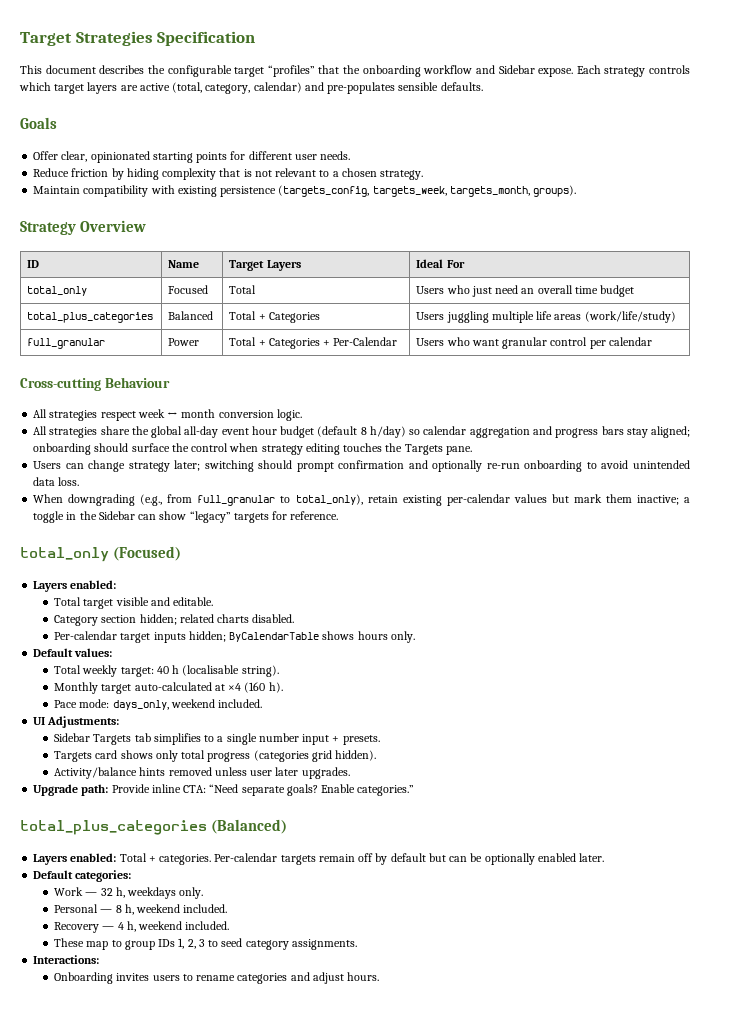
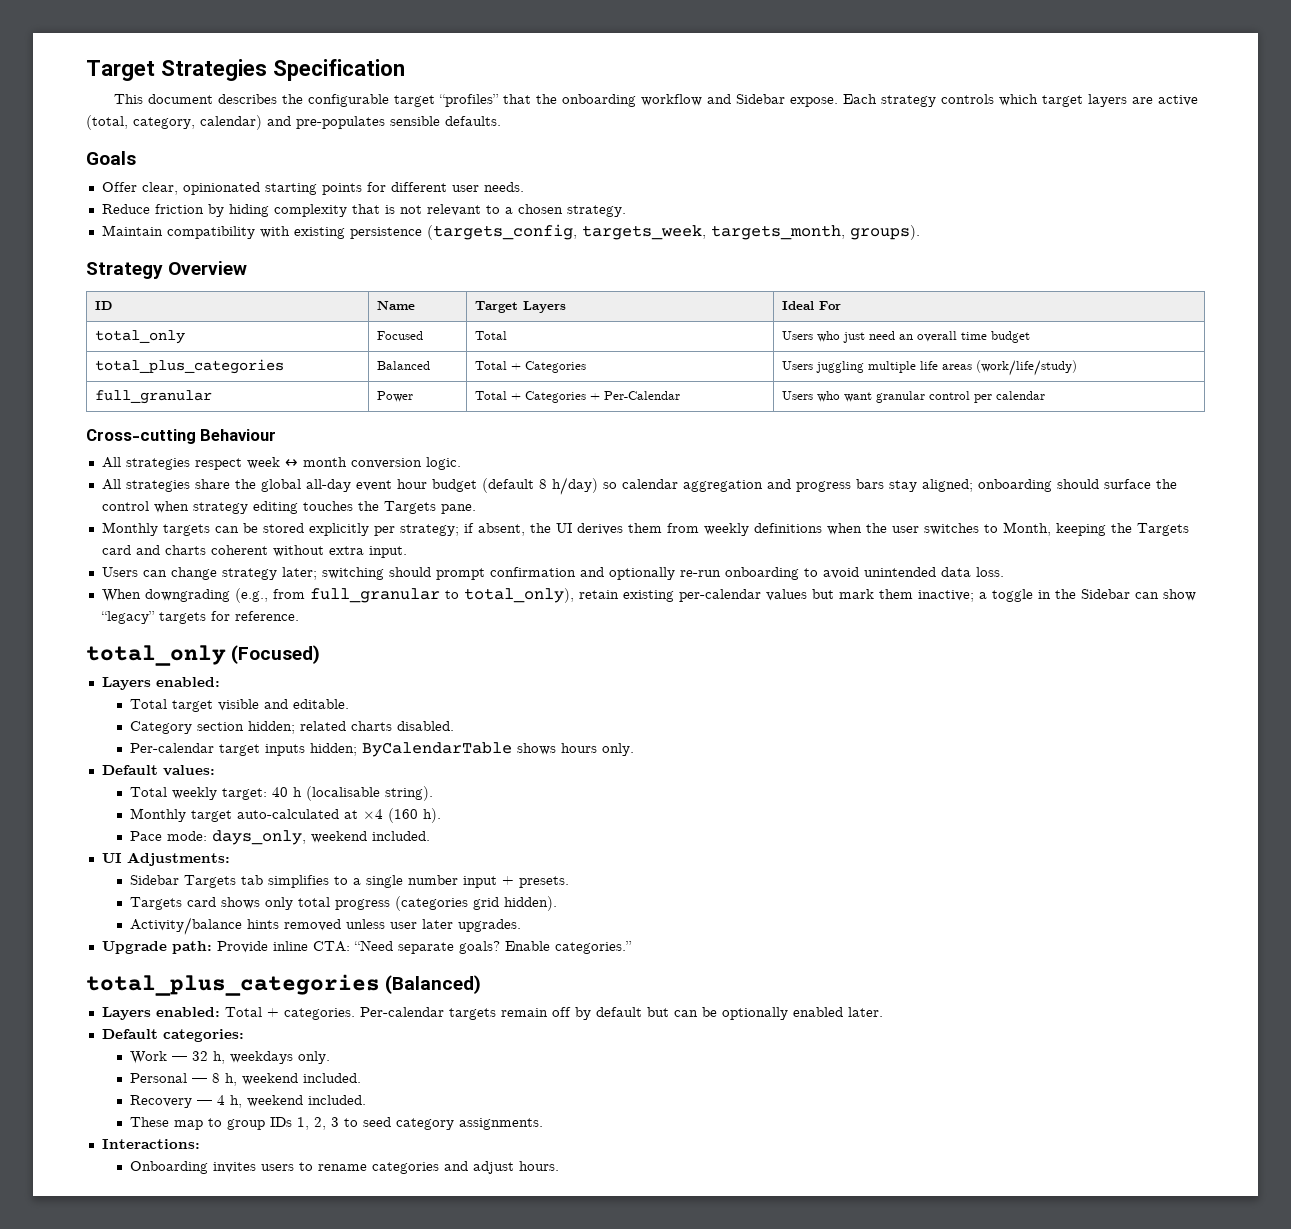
+ Monthly targets can be stored explicitly per strategy; if absent, the UI derives them from weekly definitions when the user switches to Month, keeping the Targets card and charts coherent without extra input.

